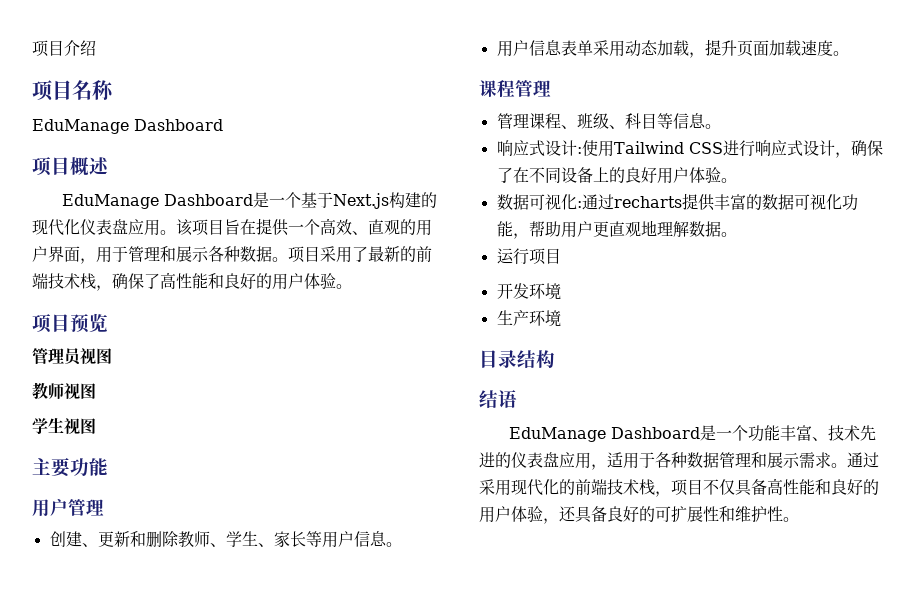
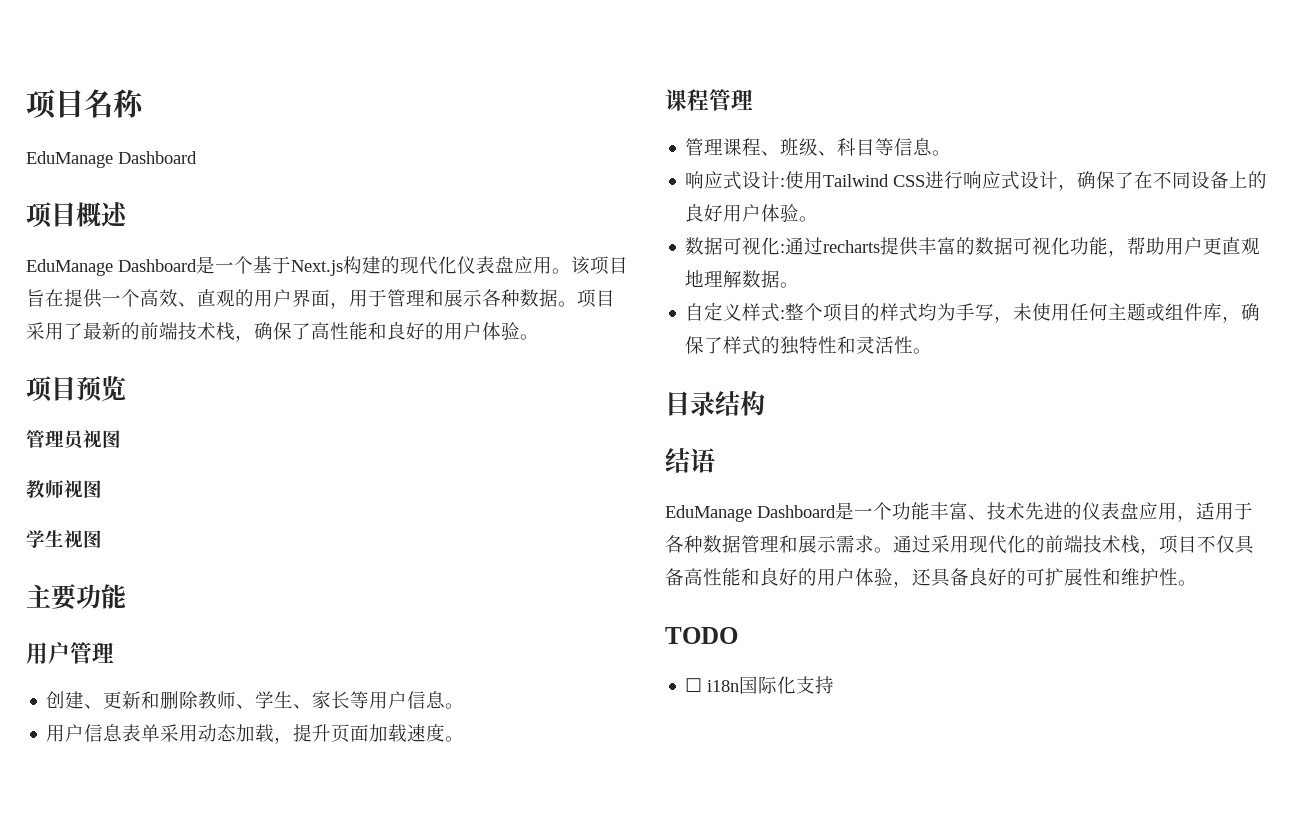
- 项目介绍
- 运行项目
- 开发环境
- 生产环境
+ 自定义样式:整个项目的样式均为手写，未使用任何主题或组件库，确保了样式的独特性和灵活性。
+ TODO
+ ☐ i18n国际化支持

